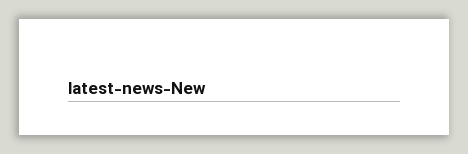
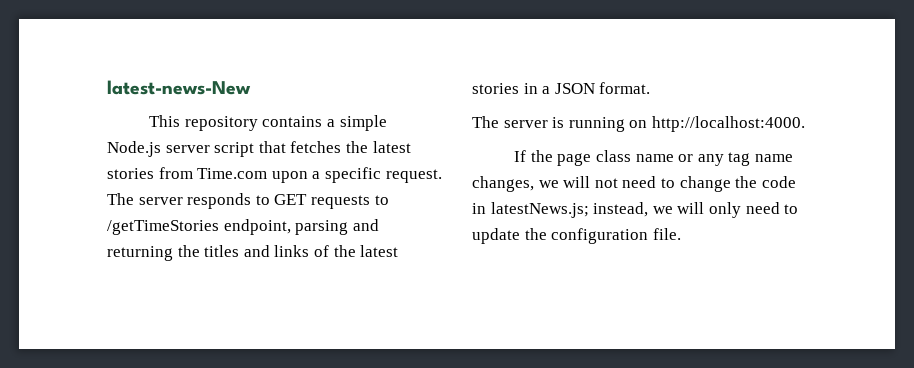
+ This repository contains a simple Node.js server script that fetches the latest stories from Time.com upon a specific request. The server responds to GET requests to /getTimeStories endpoint, parsing and returning the titles and links of the latest stories in a JSON format.
+ The server is running on http://localhost:4000.
+ If the page class name or any tag name changes, we will not need to change the code in latestNews.js; instead, we will only need to update the configuration file.

